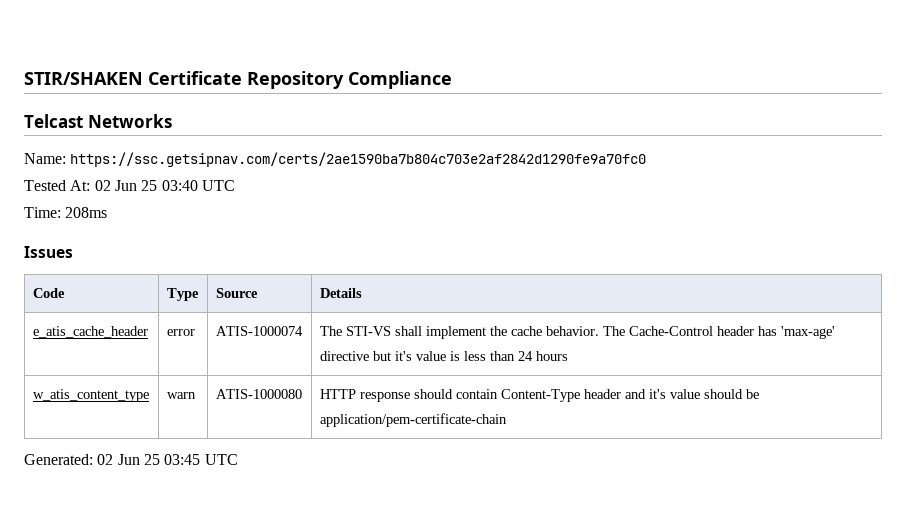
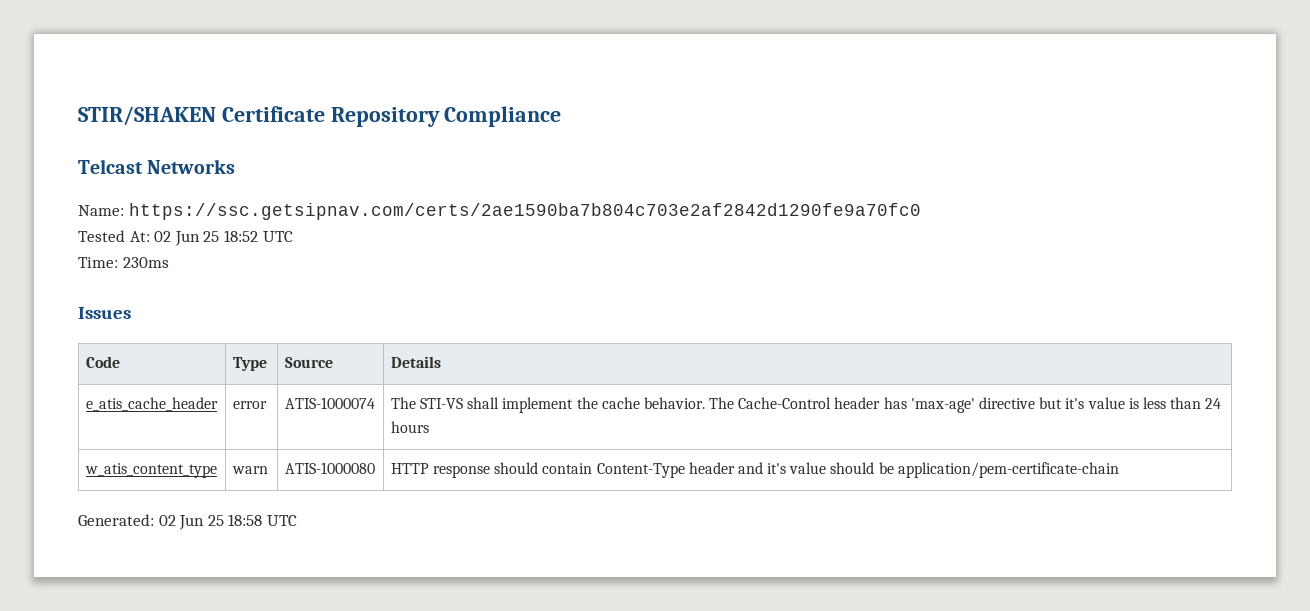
- Tested At: 02 Jun 25 03:40 UTC
+ Tested At: 02 Jun 25 18:52 UTC
- Time: 208ms
+ Time: 230ms
- Generated: 02 Jun 25 03:45 UTC
+ Generated: 02 Jun 25 18:58 UTC

